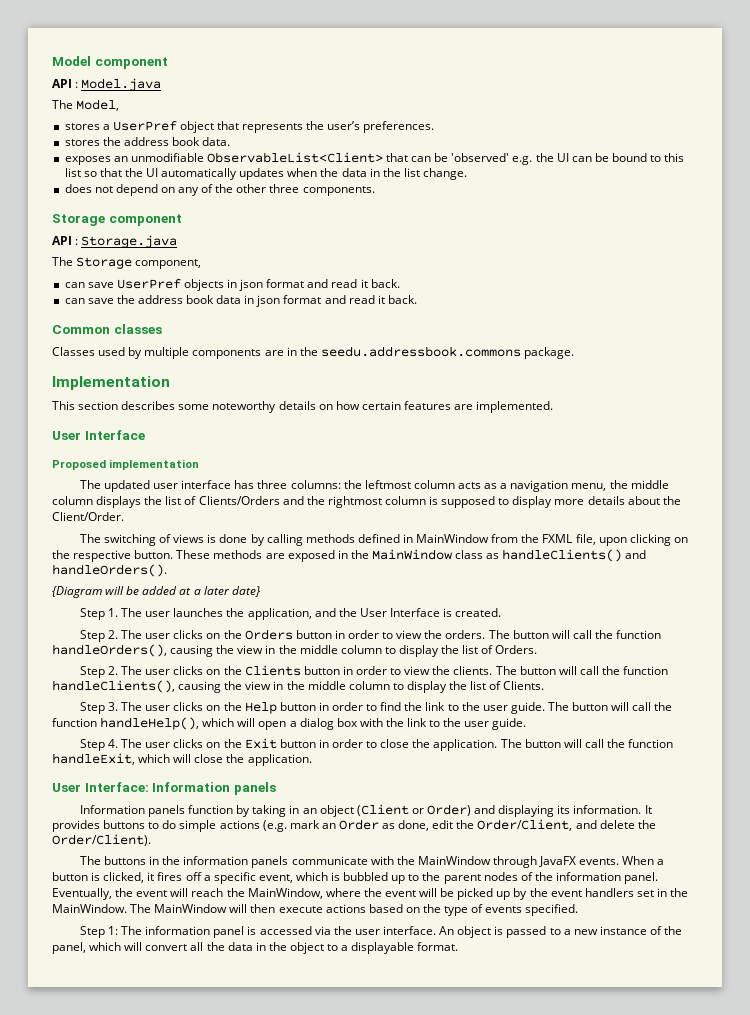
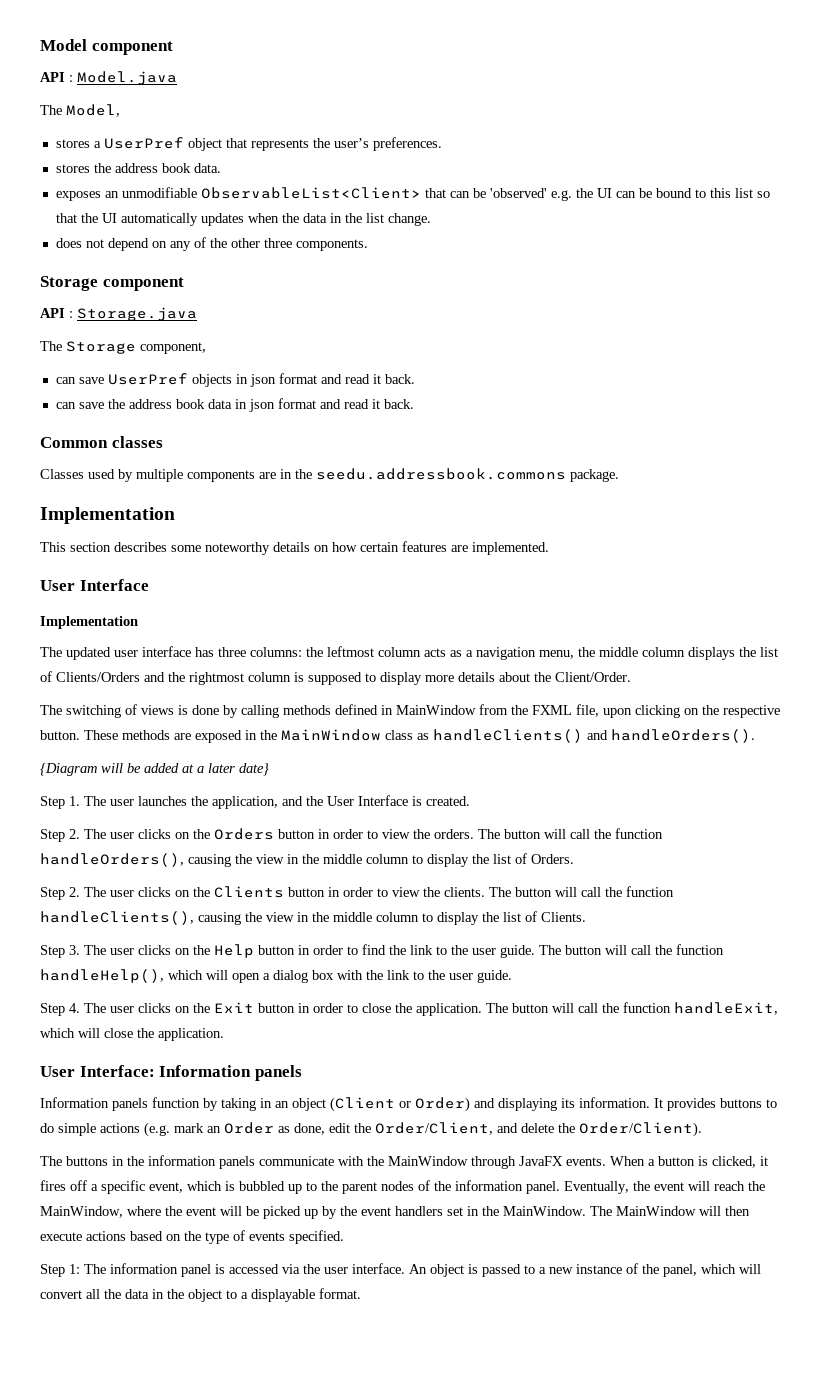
  This section describes some noteworthy details on how certain features are implemented.
  User Interface
- Proposed implementation
+ Implementation

